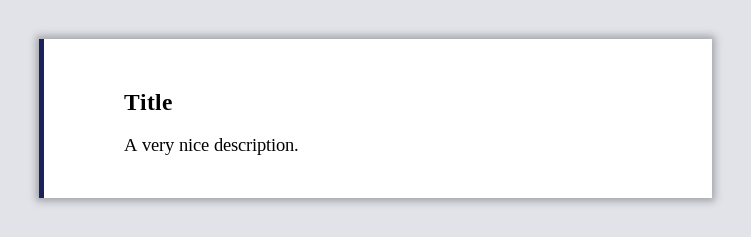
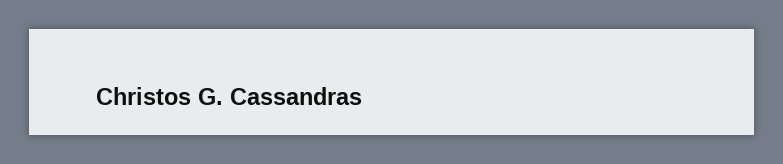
- Title
- A very nice description.
+ Christos G. Cassandras

